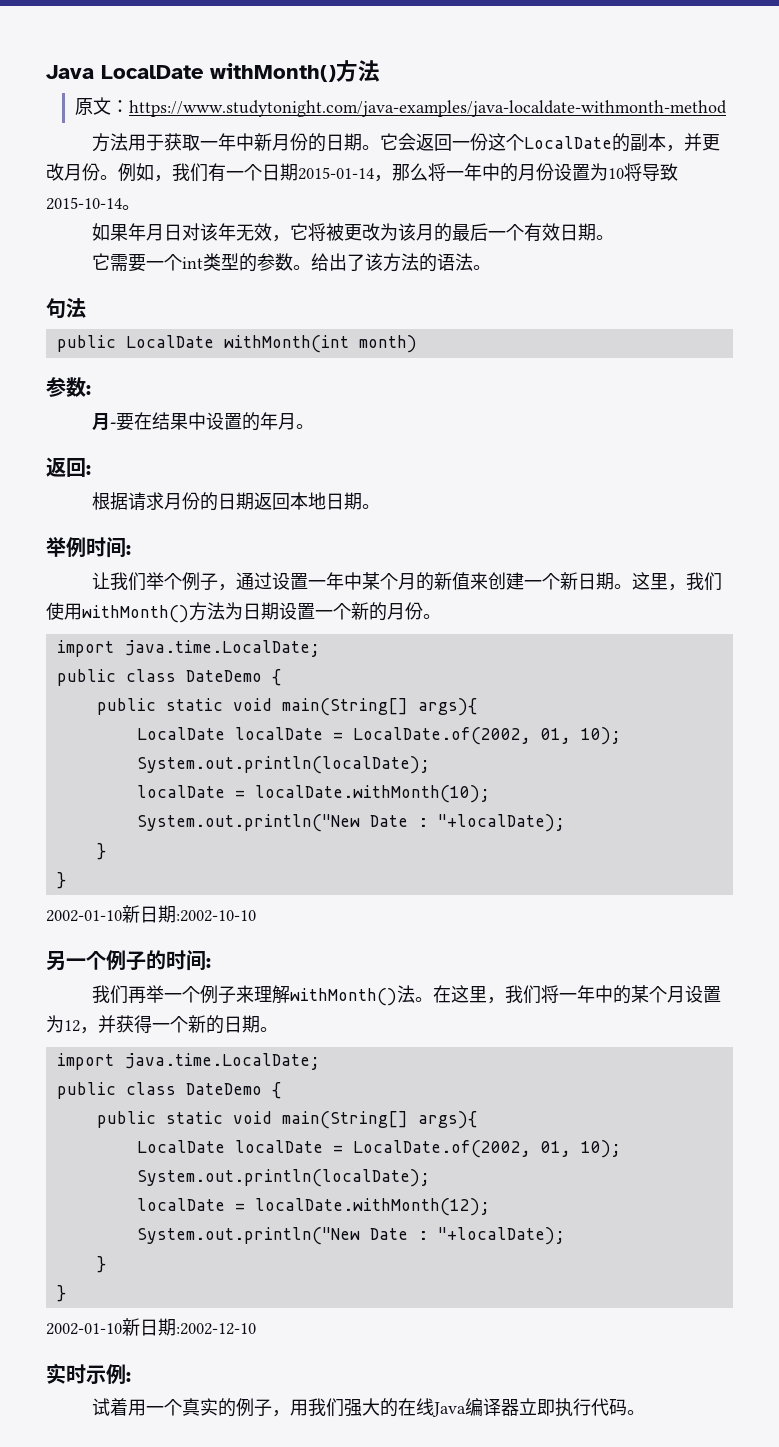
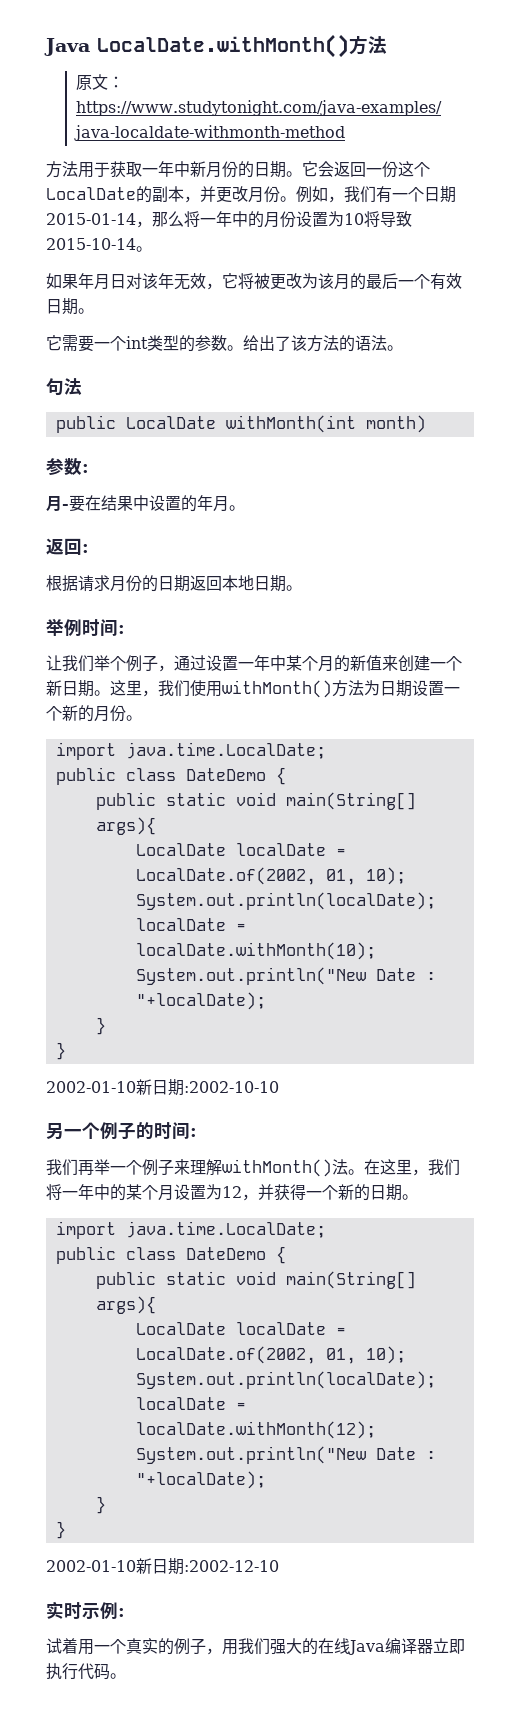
- Java LocalDate withMonth()方法
+ Java LocalDate.withMonth()方法

